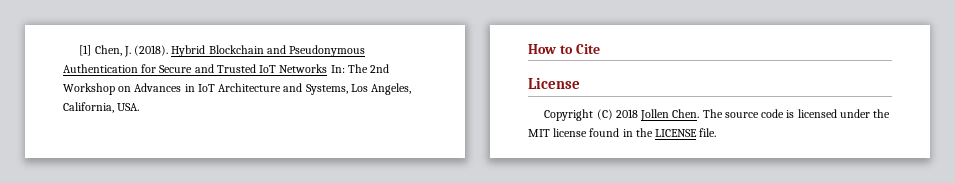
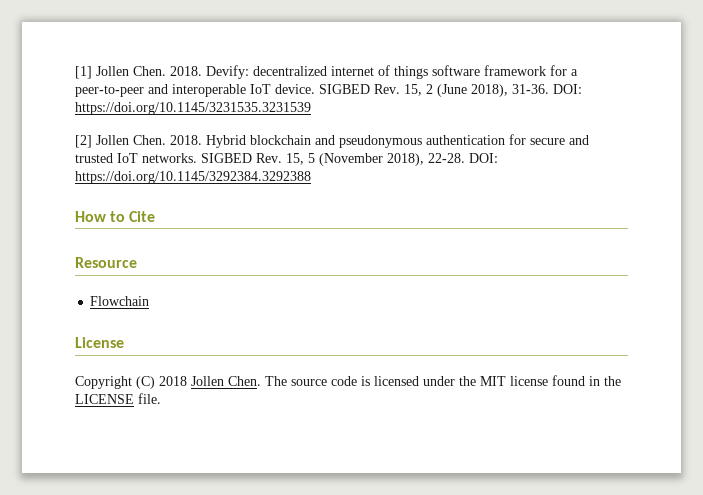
- [1] Chen, J. (2018). Hybrid Blockchain and Pseudonymous Authentication for Secure and Trusted IoT Networks In: The 2nd Workshop on Advances in IoT Architecture and Systems, Los Angeles, California, USA.
+ [1] Jollen Chen. 2018. Devify: decentralized internet of things software framework for a peer-to-peer and interoperable IoT device. SIGBED Rev. 15, 2 (June 2018), 31-36. DOI: https://doi.org/10.1145/3231535.3231539
+ [2] Jollen Chen. 2018. Hybrid blockchain and pseudonymous authentication for secure and trusted IoT networks. SIGBED Rev. 15, 5 (November 2018), 22-28. DOI: https://doi.org/10.1145/3292384.3292388
+ Resource
+ Flowchain

